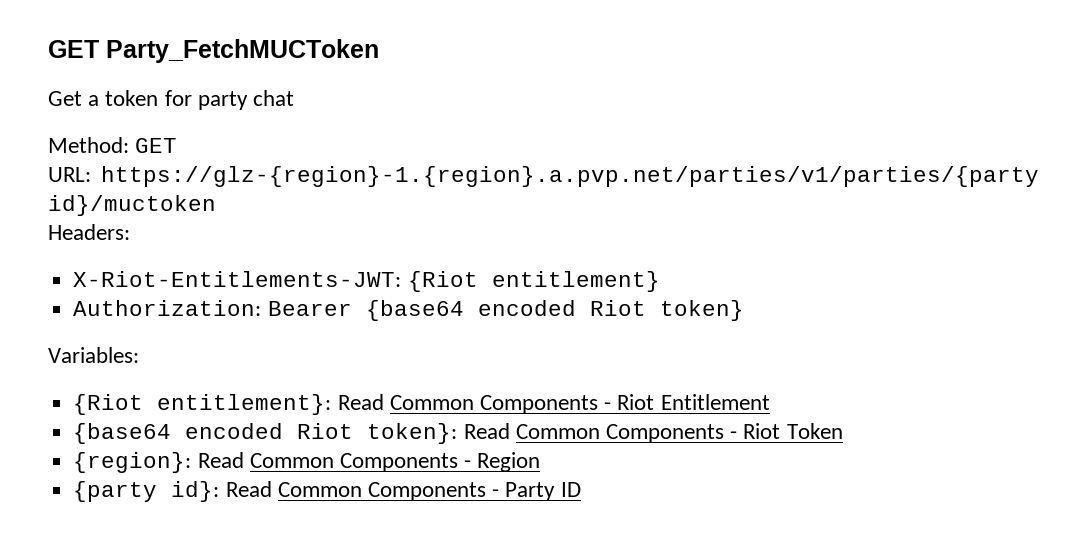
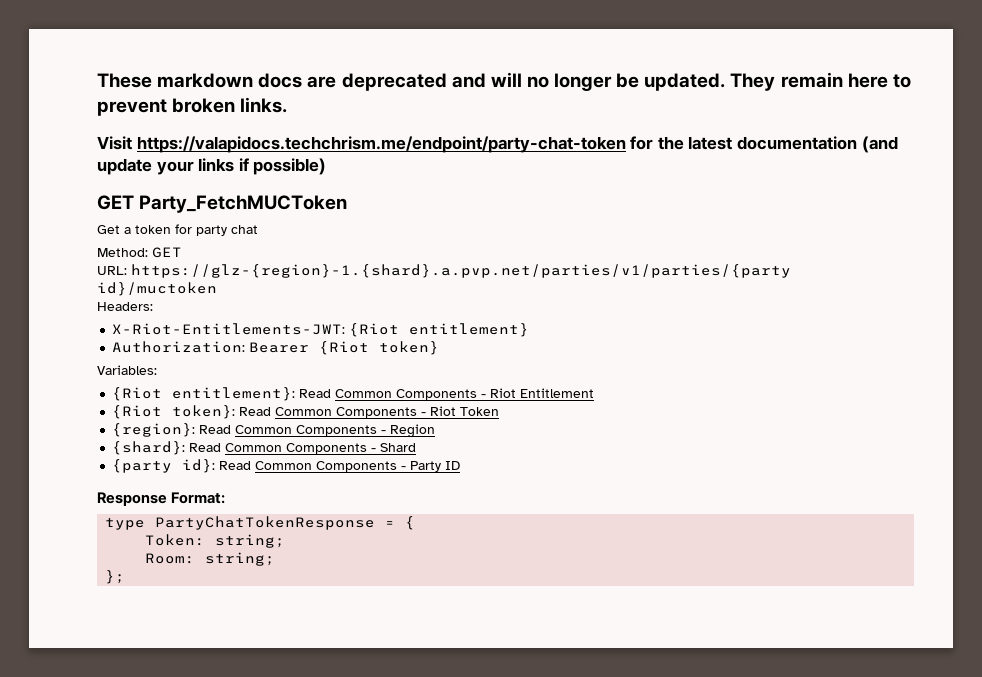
+ These markdown docs are deprecated and will no longer be updated. They remain here to prevent broken links.
+ Visit https://valapidocs.techchrism.me/endpoint/party-chat-token for the latest documentation (and update your links if possible)
- URL: https://glz-{region}-1.{region}.a.pvp.net/parties/v1/parties/{party id}/muctoken
+ URL: https://glz-{region}-1.{shard}.a.pvp.net/parties/v1/parties/{party id}/muctoken
- Authorization: Bearer {base64 encoded Riot token}
+ Authorization: Bearer {Riot token}
- {base64 encoded Riot token}: Read Common Components - Riot Token
+ {Riot token}: Read Common Components - Riot Token
+ {shard}: Read Common Components - Shard
+ Response Format:
+ type PartyChatTokenResponse = {
+ Token: string;
+ Room: string;
+ };

